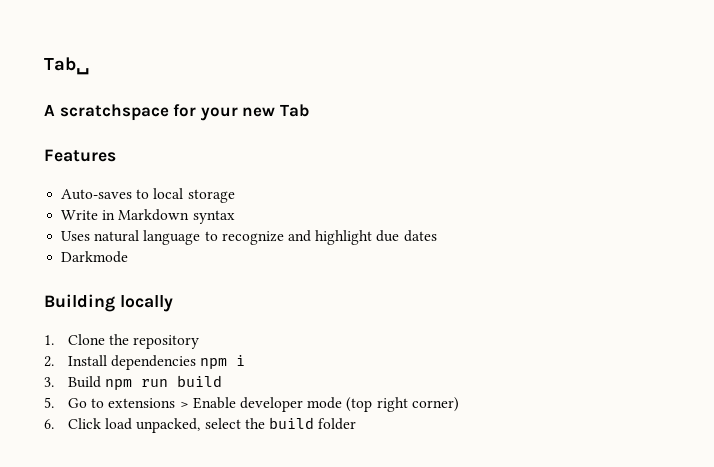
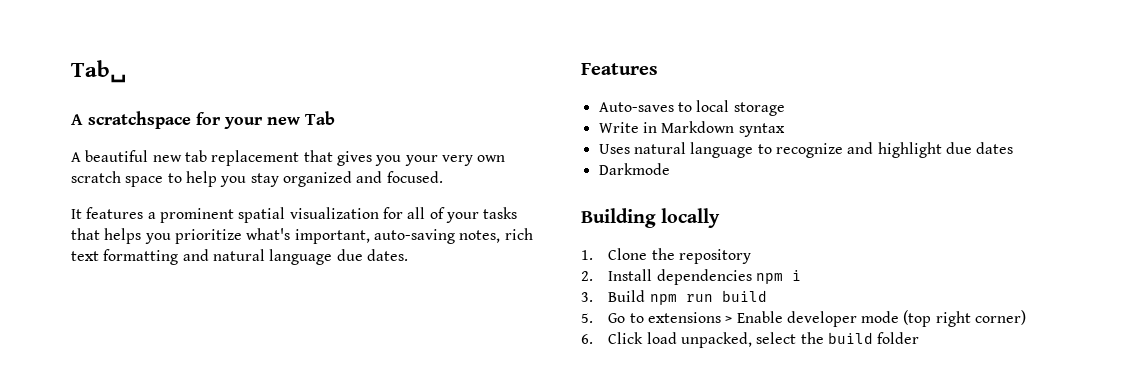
+ A beautiful new tab replacement that gives you your very own scratch space to help you stay organized and focused.
+ It features a prominent spatial visualization for all of your tasks that helps you prioritize what's important, auto-saving notes, rich text formatting and natural language due dates.

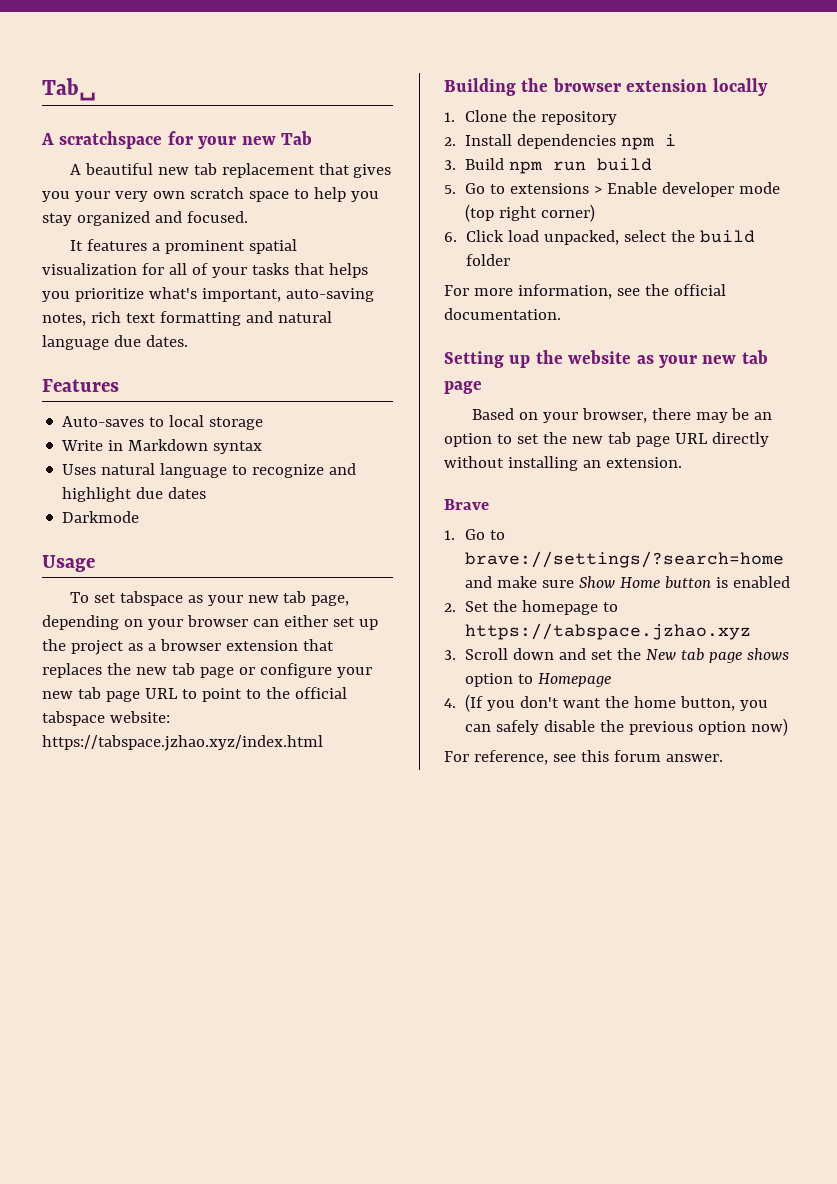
- Building locally
+ Usage
+ To set tabspace as your new tab page, depending on your browser can either set up the project as a browser extension that replaces the new tab page or configure your new tab page URL to point to the official tabspace website: https://tabspace.jzhao.xyz/index.html
+ Building the browser extension locally
+ For more information, see the official documentation.
+ Setting up the website as your new tab page
+ Based on your browser, there may be an option to set the new tab page URL directly without installing an extension.
+ Brave
+ 1. Go to brave://settings/?search=home and make sure Show Home button is enabled
+ 2. Set the homepage to https://tabspace.jzhao.xyz
+ 3. Scroll down and set the New tab page shows option to Homepage
+ 4. (If you don't want the home button, you can safely disable the previous option now)
+ For reference, see this forum answer.

